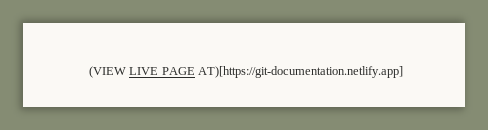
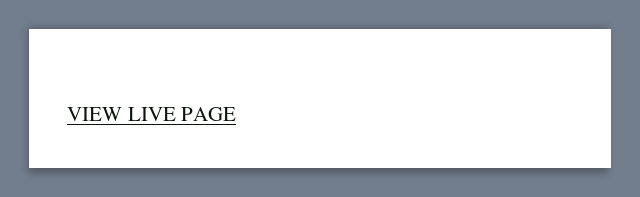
- (VIEW LIVE PAGE AT)[https://git-documentation.netlify.app]
+ VIEW LIVE PAGE

